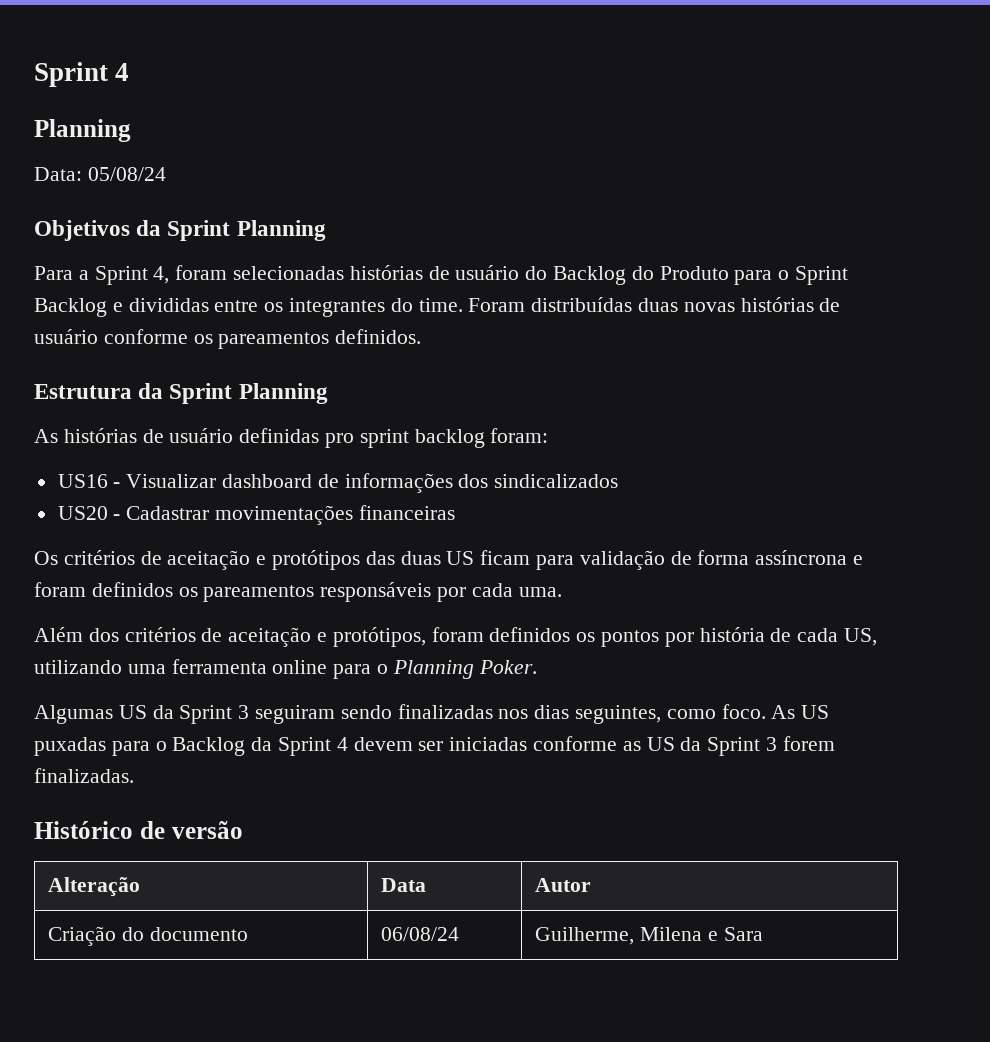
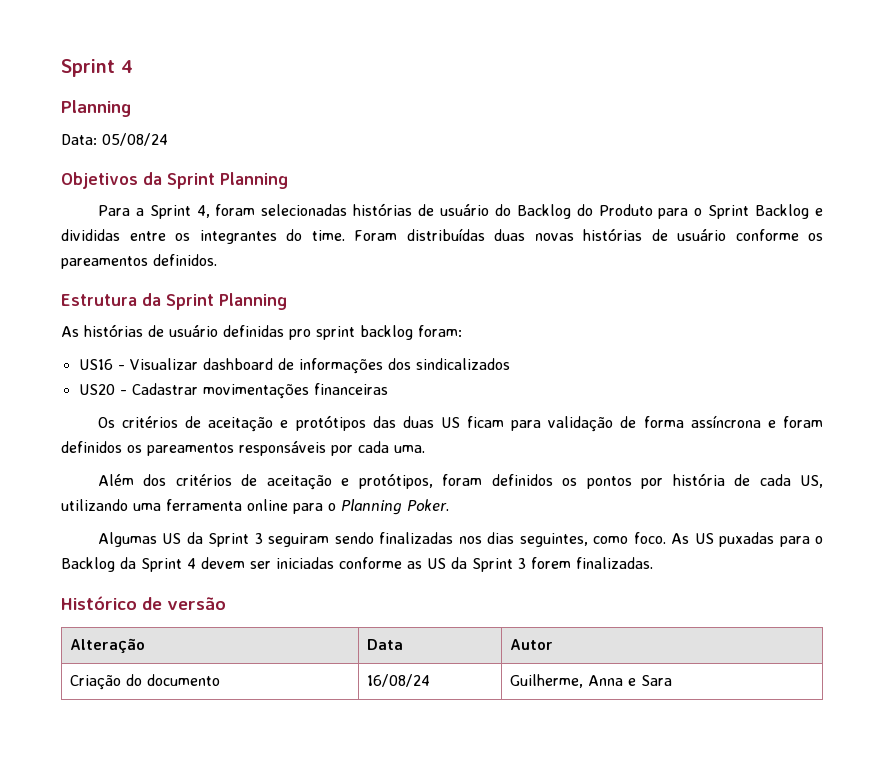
- Criação do documento | 06/08/24 | Guilherme, Milena e Sara
+ Criação do documento | 16/08/24 | Guilherme, Anna e Sara

